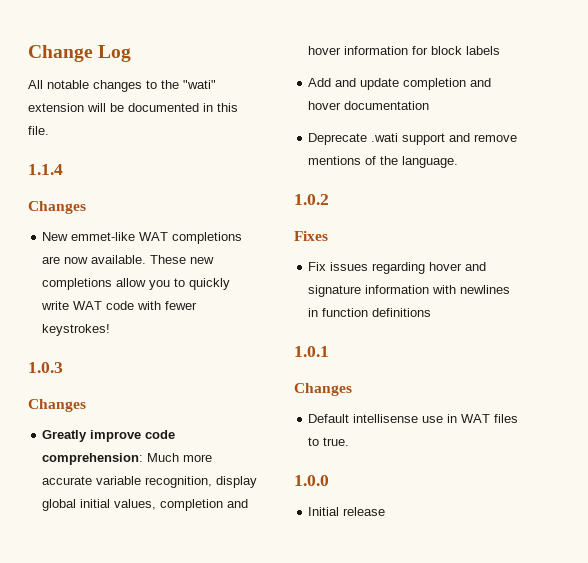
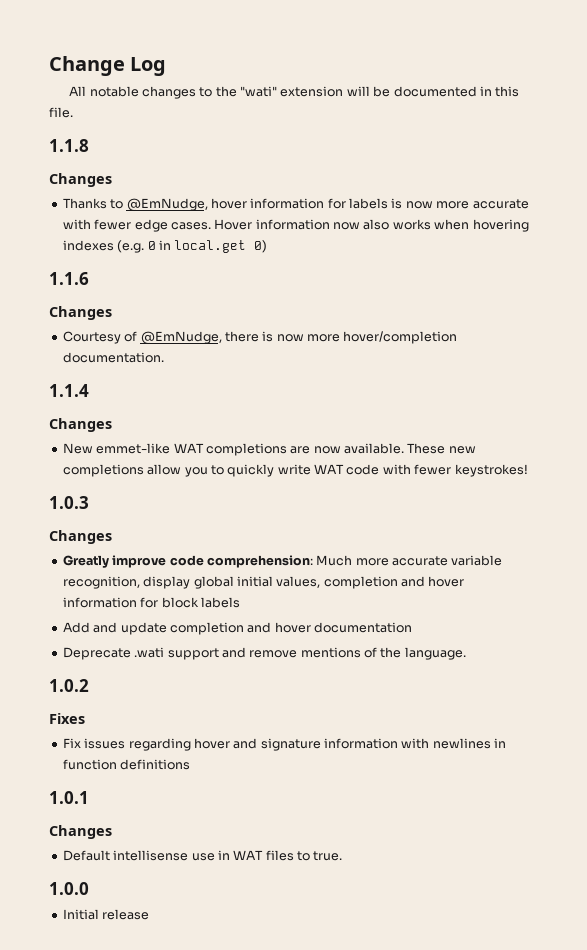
+ 1.1.8
+ Changes
+ Thanks to @EmNudge, hover information for labels is now more accurate with fewer edge cases. Hover information now also works when hovering indexes (e.g. 0 in local.get 0)
+ 1.1.6
+ Changes
+ Courtesy of @EmNudge, there is now more hover/completion documentation.

